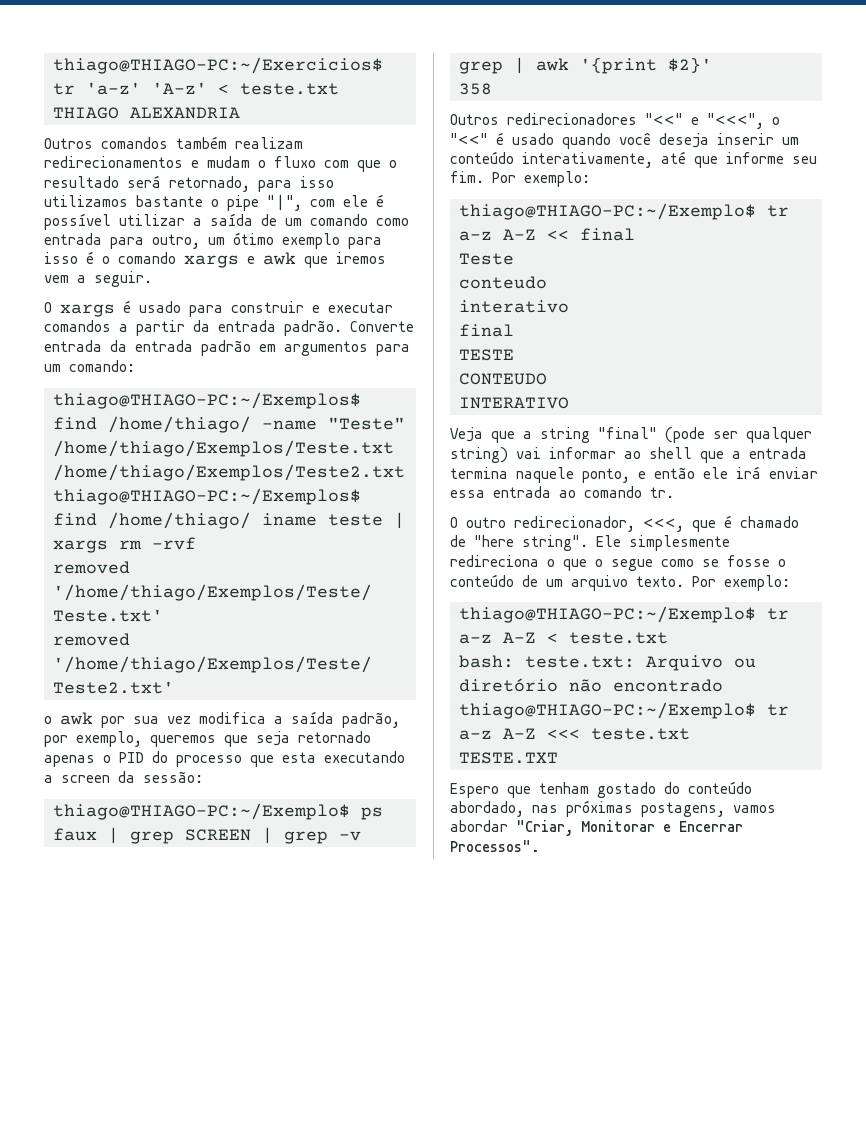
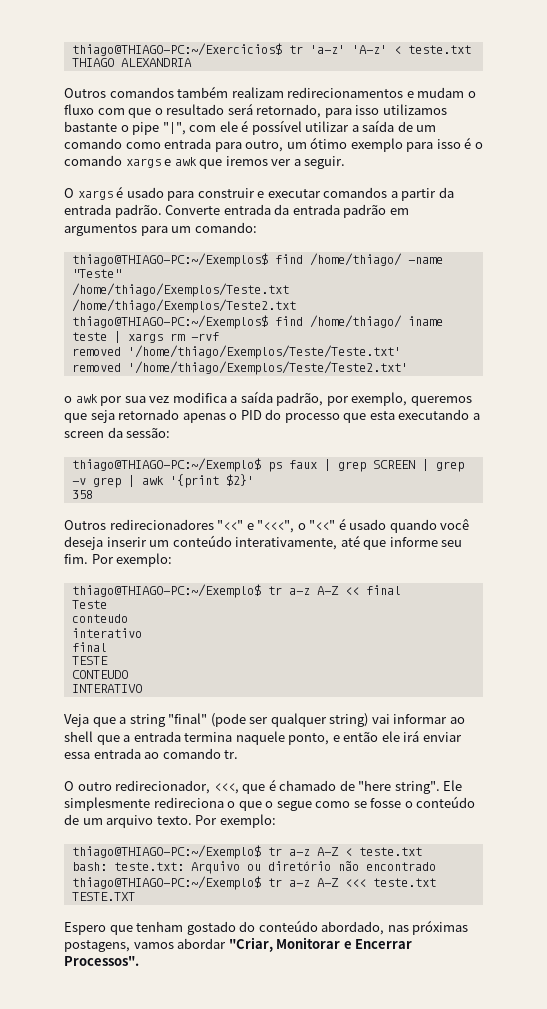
- Outros comandos também realizam redirecionamentos e mudam o fluxo com que o resultado será retornado, para isso utilizamos bastante o pipe "|", com ele é possível utilizar a saída de um comando como entrada para outro, um ótimo exemplo para isso é o comando xargs e awk que iremos vem a seguir.
+ Outros comandos também realizam redirecionamentos e mudam o fluxo com que o resultado será retornado, para isso utilizamos bastante o pipe "|", com ele é possível utilizar a saída de um comando como entrada para outro, um ótimo exemplo para isso é o comando xargs e awk que iremos ver a seguir.

